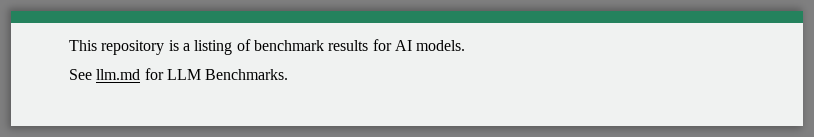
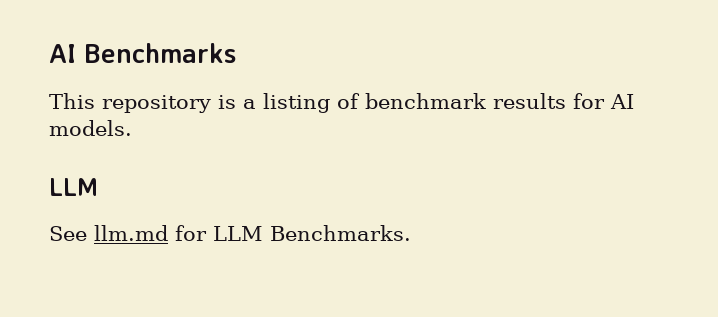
+ AI Benchmarks
  This repository is a listing of benchmark results for AI models.
+ LLM

